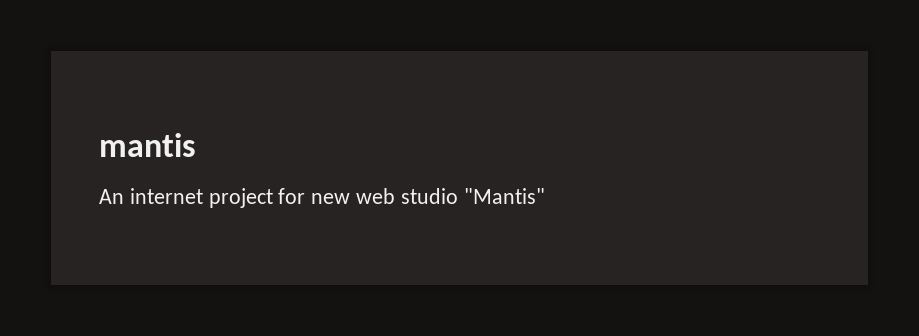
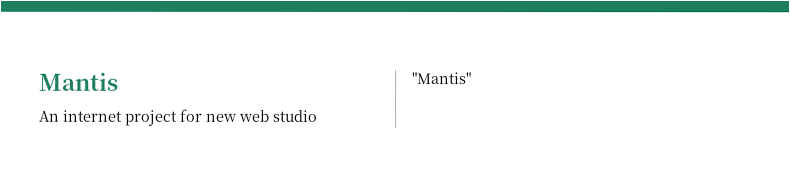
- mantis
+ Mantis

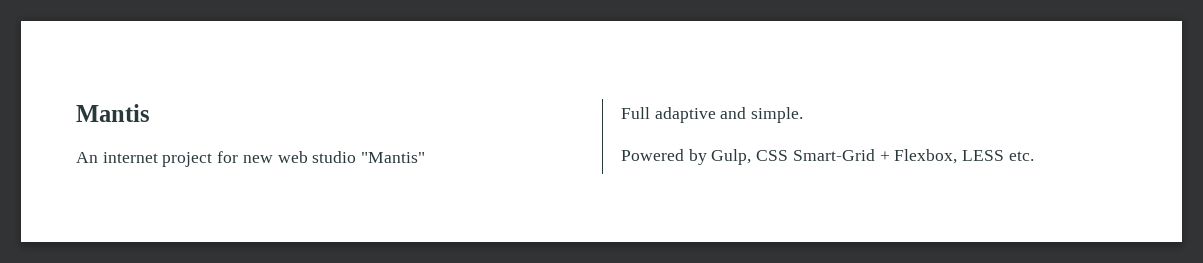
+ Full adaptive and simple.
+ Powered by Gulp, CSS Smart-Grid + Flexbox, LESS etc.

